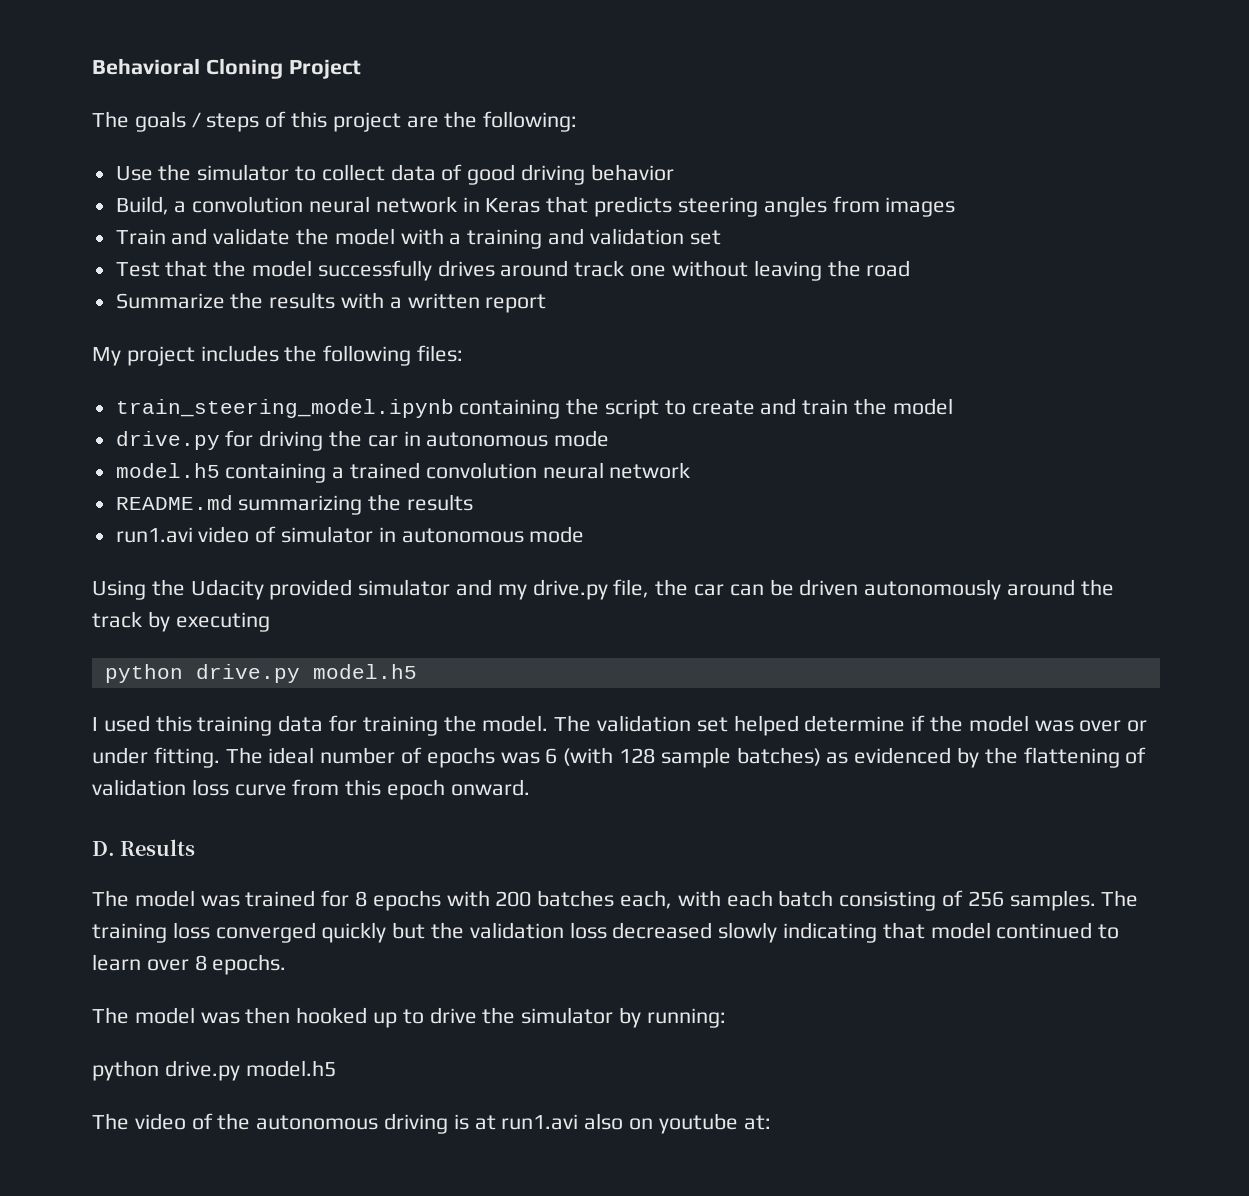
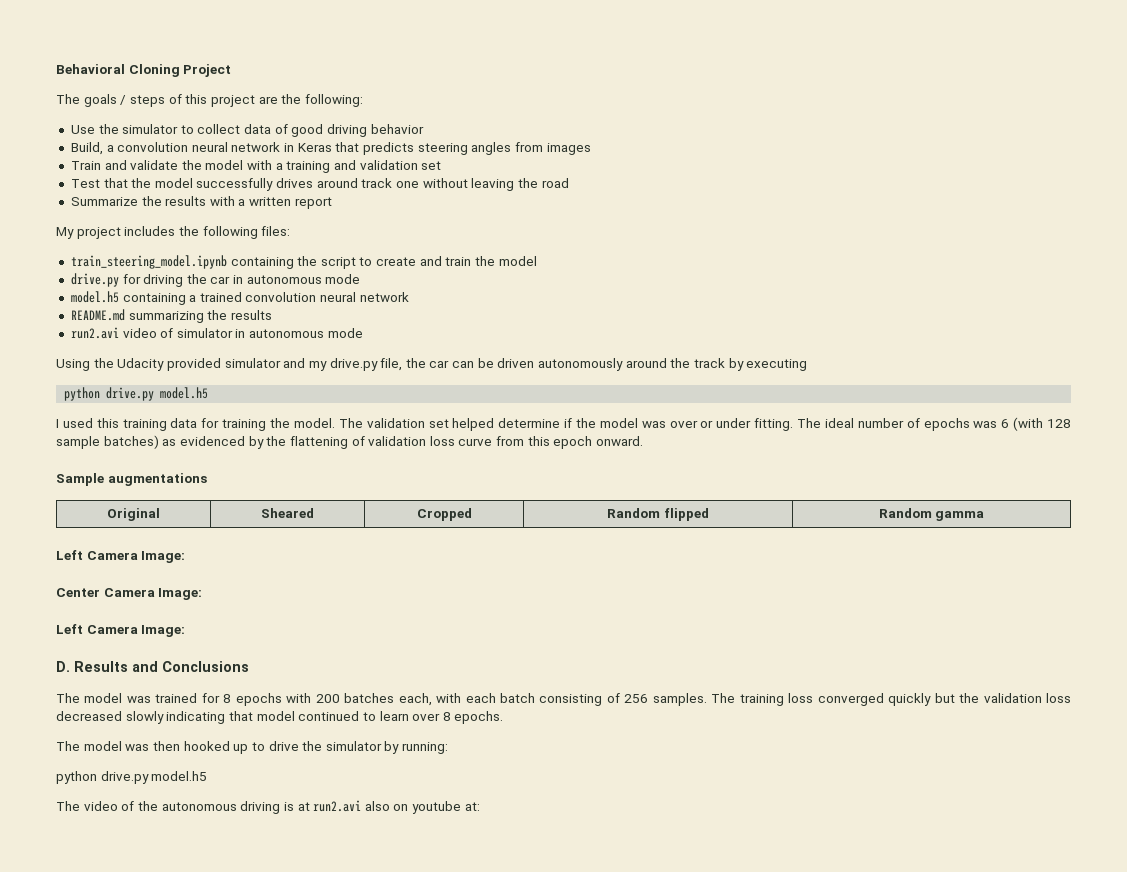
- run1.avi video of simulator in autonomous mode
+ run2.avi video of simulator in autonomous mode
+ Sample augmentations
+ Original | Sheared | Cropped | Random flipped | Random gamma
+ Left Camera Image:
+ Center Camera Image:
+ Left Camera Image:
- D. Results
+ D. Results and Conclusions
- The video of the autonomous driving is at run1.avi also on youtube at:
+ The video of the autonomous driving is at run2.avi also on youtube at:

